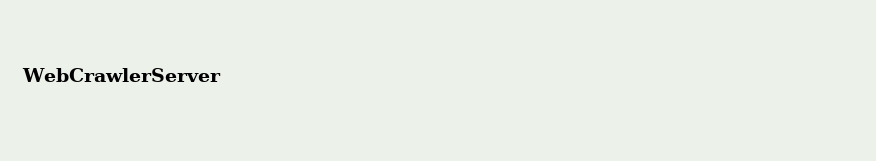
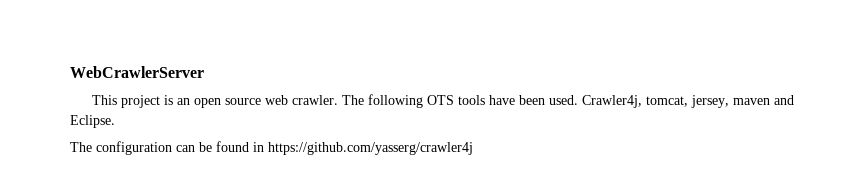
+ This project is an open source web crawler. The following OTS tools have been used. Crawler4j, tomcat, jersey, maven and Eclipse.
+ The configuration can be found in https://github.com/yasserg/crawler4j

